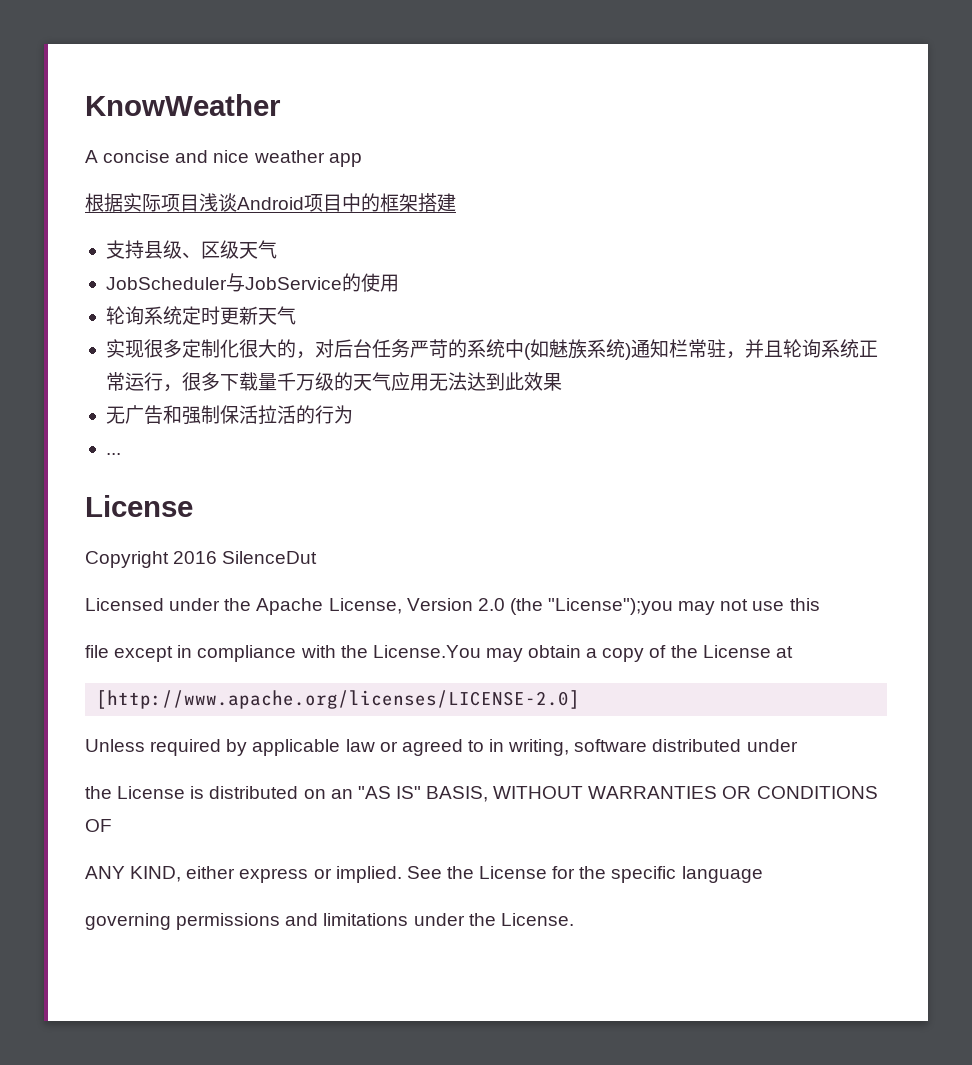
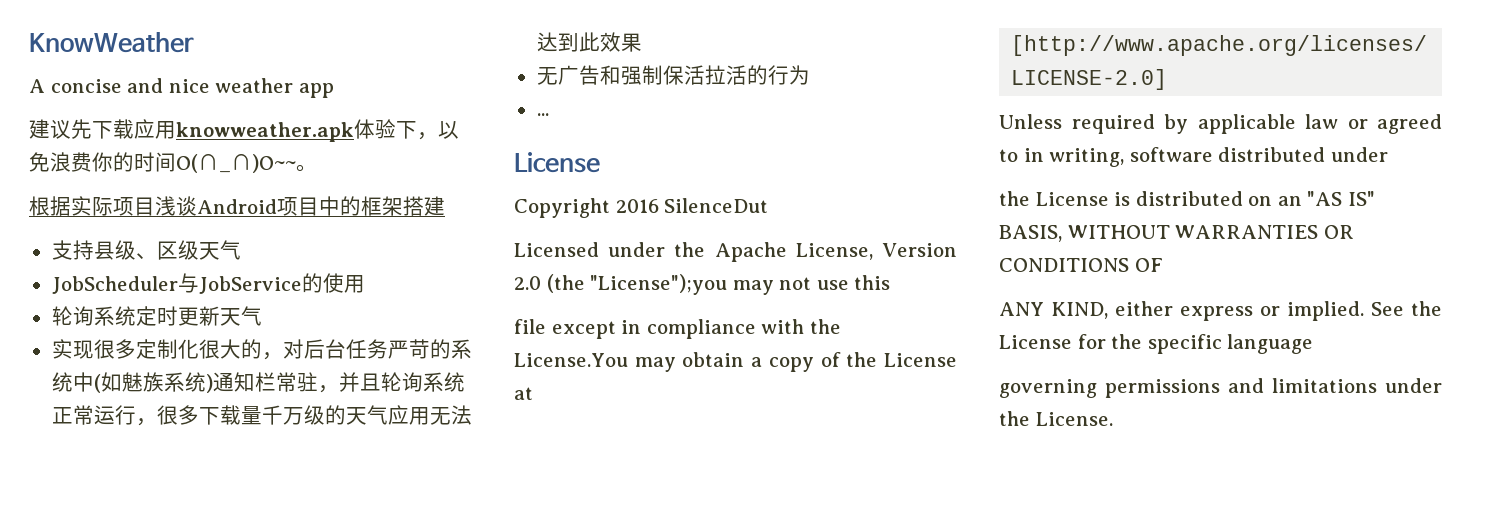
+ 建议先下载应用knowweather.apk体验下，以免浪费你的时间O(∩_∩)O~~。

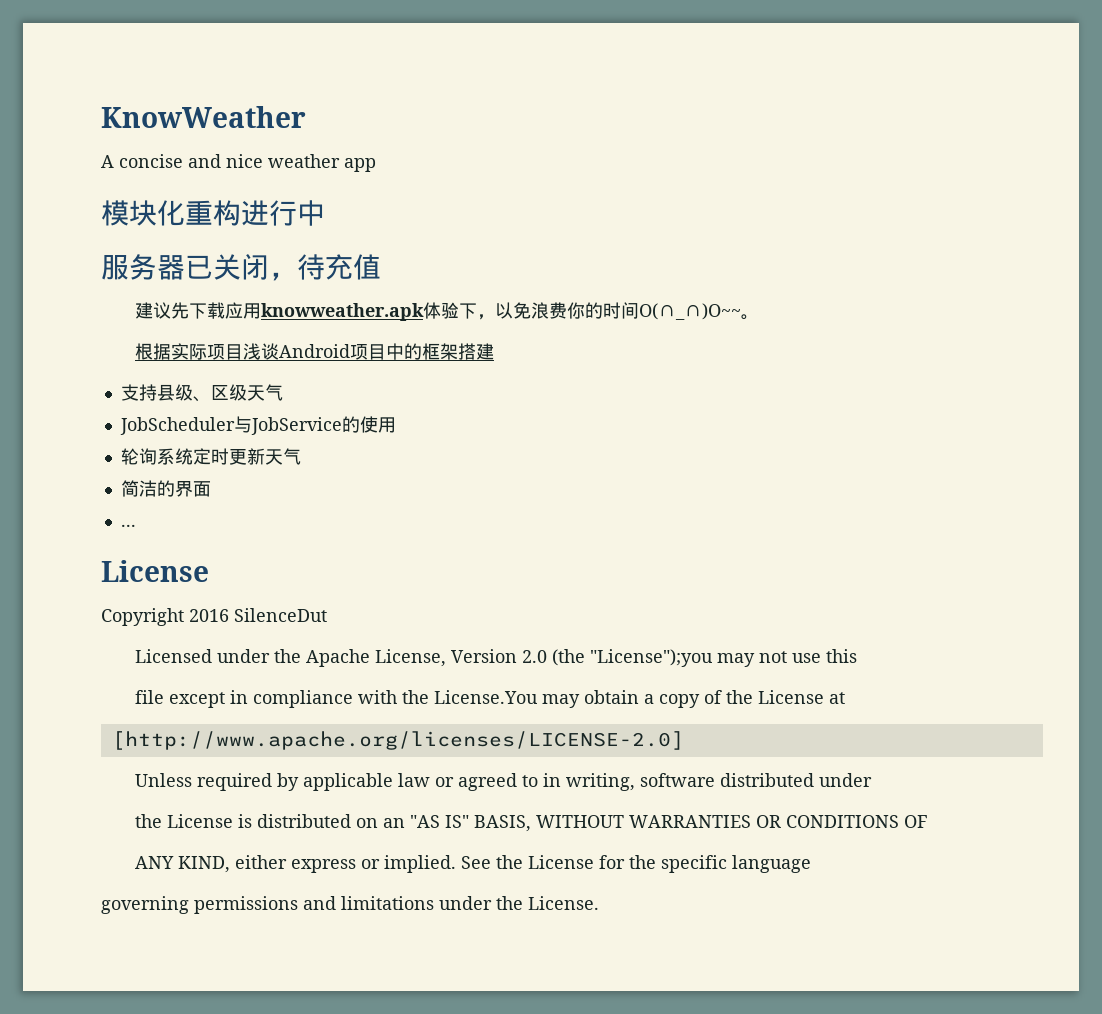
+ 模块化重构进行中
+ 服务器已关闭，待充值
- 实现很多定制化很大的，对后台任务严苛的系统中(如魅族系统)通知栏常驻，并且轮询系统正常运行，很多下载量千万级的天气应用无法达到此效果
- 无广告和强制保活拉活的行为
+ 简洁的界面

